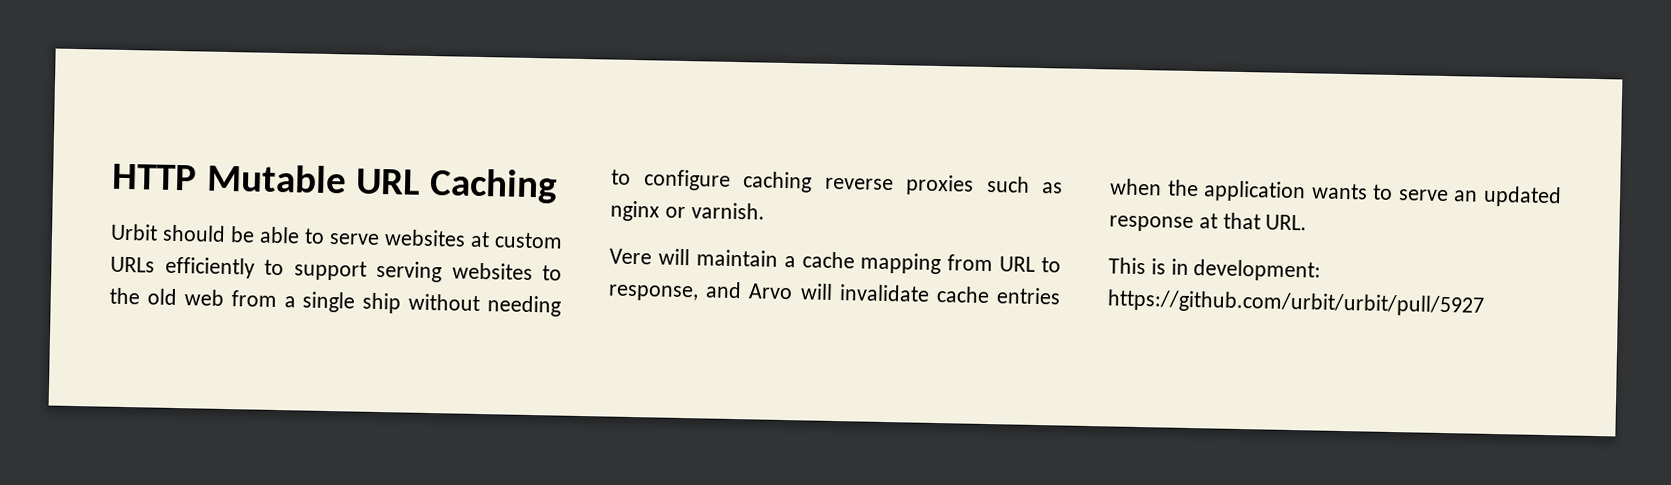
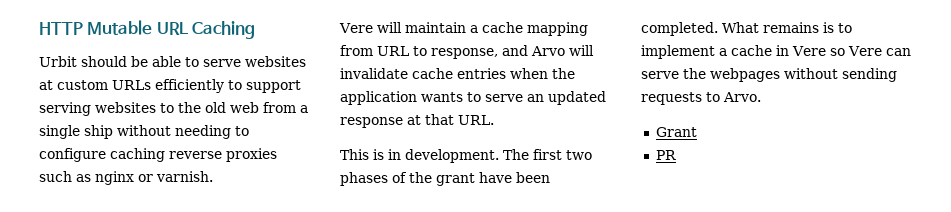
- This is in development: https://github.com/urbit/urbit/pull/5927
+ This is in development. The first two phases of the grant have been completed. What remains is to implement a cache in Vere so Vere can serve the webpages without sending requests to Arvo.
+ Grant
+ PR

